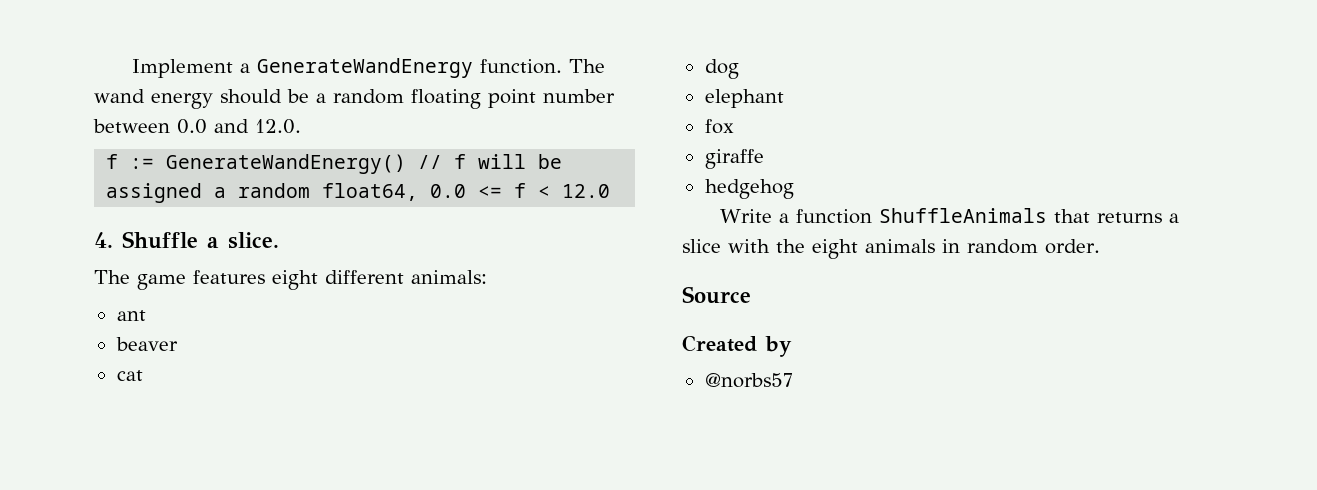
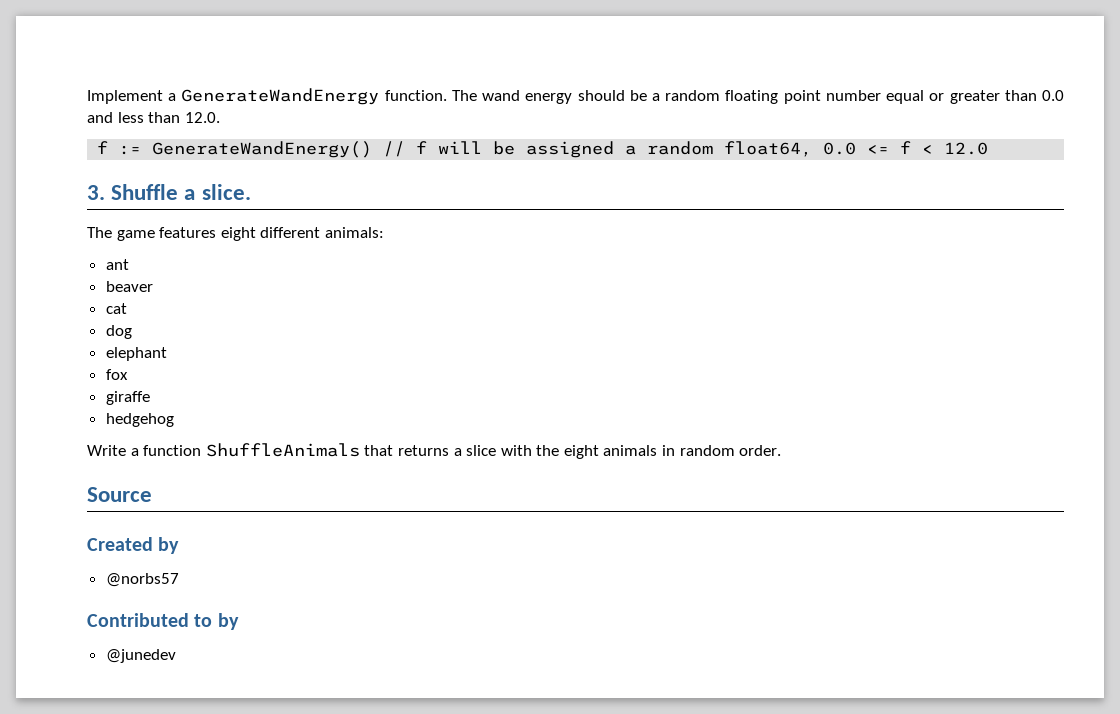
- The wand energy should be a random floating point number between 0.0 and 12.0.
+ The wand energy should be a random floating point number equal or greater than 0.0 and less than 12.0.
- 4. Shuffle a slice.
+ 3. Shuffle a slice.
+ Contributed to by
+ @junedev

